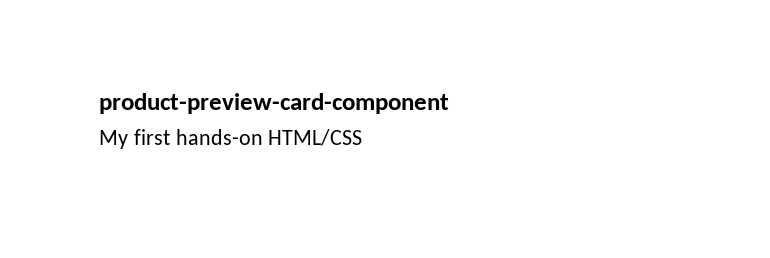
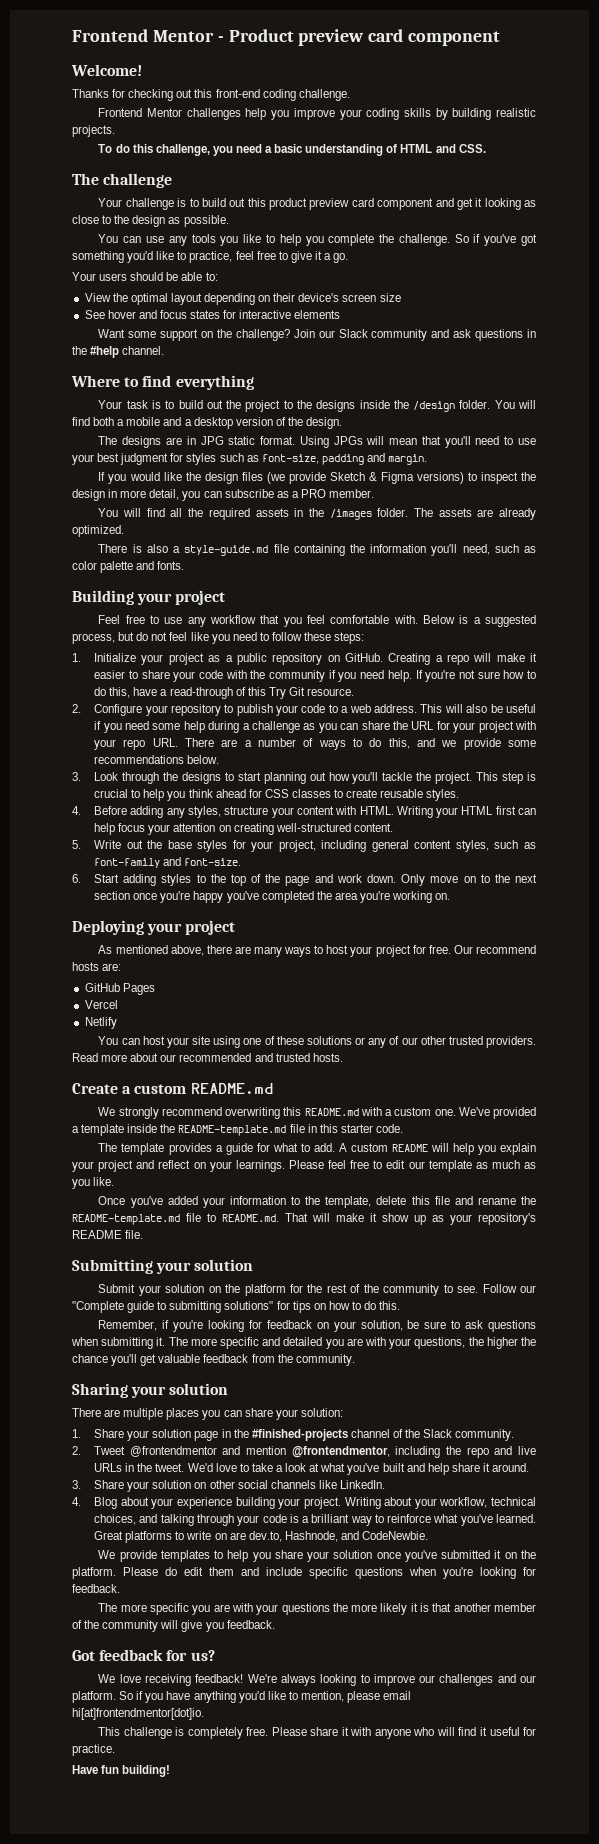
- product-preview-card-component
- My first hands-on HTML/CSS
+ Frontend Mentor - Product preview card component
+ Welcome!
+ Thanks for checking out this front-end coding challenge.
+ Frontend Mentor challenges help you improve your coding skills by building realistic projects.
+ To do this challenge, you need a basic understanding of HTML and CSS.
+ The challenge
+ Your challenge is to build out this product preview card component and get it looking as close to the design as possible.
+ You can use any tools you like to help you complete the challenge. So if you've got something you'd like to practice, feel free to give it a go.
+ Your users should be able to:
+ View the optimal layout depending on their device's screen size
+ See hover and focus states for interactive elements
+ Want some support on the challenge? Join our Slack community and ask questions in the #help channel.
+ Where to find everything
+ Your task is to build out the project to the designs inside the /design folder. You will find both a mobile and a desktop version of the design.
+ The designs are in JPG static format. Using JPGs will mean that you'll need to use your best judgment for styles such as font-size, padding and margin.
+ If you would like the design files (we provide Sketch & Figma versions) to inspect the design in more detail, you can subscribe as a PRO member.
+ You will find all the required assets in the /images folder. The assets are already optimized.
+ There is also a style-guide.md file containing the information you'll need, such as color palette and fonts.
+ Building your project
+ Feel free to use any workflow that you feel comfortable with. Below is a suggested process, but do not feel like you need to follow these steps:
+ 1. Initialize your project as a public repository on GitHub. Creating a repo will make it easier to share your code with the community if you need help. If you're not sure how to do this, have a read-through of this Try Git resource.
+ 2. Configure your repository to publish your code to a web address. This will also be useful if you need some help during a challenge as you can share the URL for your project with your repo URL. There are a number of ways to do this, and we provide some recommendations below.
+ 3. Look through the designs to start planning out how you'll tackle the project. This step is crucial to help you think ahead for CSS classes to create reusable styles.
+ 4. Before adding any styles, structure your content with HTML. Writing your HTML first can help focus your attention on creating well-structured content.
+ 5. Write out the base styles for your project, including general content styles, such as font-family and font-size.
+ 6. Start adding styles to the top of the page and work down. Only move on to the next section once you're happy you've completed the area you're working on.
+ Deploying your project
+ As mentioned above, there are many ways to host your project for free. Our recommend hosts are:
+ GitHub Pages
+ Vercel
+ Netlify
+ You can host your site using one of these solutions or any of our other trusted providers. Read more about our recommended and trusted hosts.
+ Create a custom README.md
+ We strongly recommend overwriting this README.md with a custom one. We've provided a template inside the README-template.md file in this starter code.
+ The template provides a guide for what to add. A custom README will help you explain your project and reflect on your learnings. Please feel free to edit our template as much as you like.
+ Once you've added your information to the template, delete this file and rename the README-template.md file to README.md. That will make it show up as your repository's README file.
+ Submitting your solution
+ Submit your solution on the platform for the rest of the community to see. Follow our "Complete guide to submitting solutions" for tips on how to do this.
+ Remember, if you're looking for feedback on your solution, be sure to ask questions when submitting it. The more specific and detailed you are with your questions, the higher the chance you'll get valuable feedback from the community.
+ Sharing your solution
+ There are multiple places you can share your solution:
+ 1. Share your solution page in the #finished-projects channel of the Slack community.
+ 2. Tweet @frontendmentor and mention @frontendmentor, including the repo and live URLs in the tweet. We'd love to take a look at what you've built and help share it around.
+ 3. Share your solution on other social channels like LinkedIn.
+ 4. Blog about your experience building your project. Writing about your workflow, technical choices, and talking through your code is a brilliant way to reinforce what you've learned. Great platforms to write on are dev.to, Hashnode, and CodeNewbie.
+ We provide templates to help you share your solution once you've submitted it on the platform. Please do edit them and include specific questions when you're looking for feedback.
+ The more specific you are with your questions the more likely it is that another member of the community will give you feedback.
+ Got feedback for us?
+ We love receiving feedback! We're always looking to improve our challenges and our platform. So if you have anything you'd like to mention, please email hi[at]frontendmentor[dot]io.
+ This challenge is completely free. Please share it with anyone who will find it useful for practice.
+ Have fun building!

